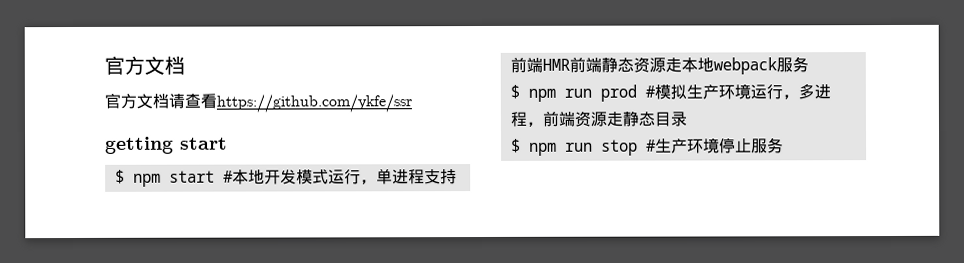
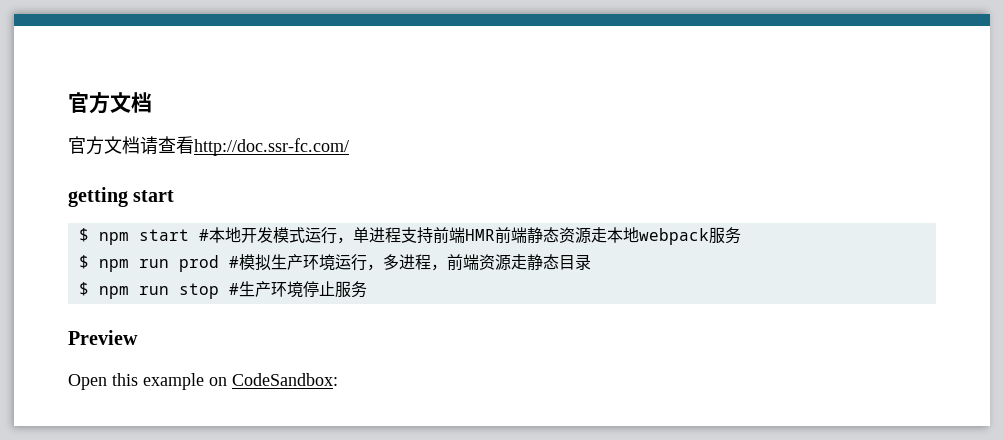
- 官方文档请查看https://github.com/ykfe/ssr
+ 官方文档请查看http://doc.ssr-fc.com/
+ Preview
+ Open this example on CodeSandbox:

